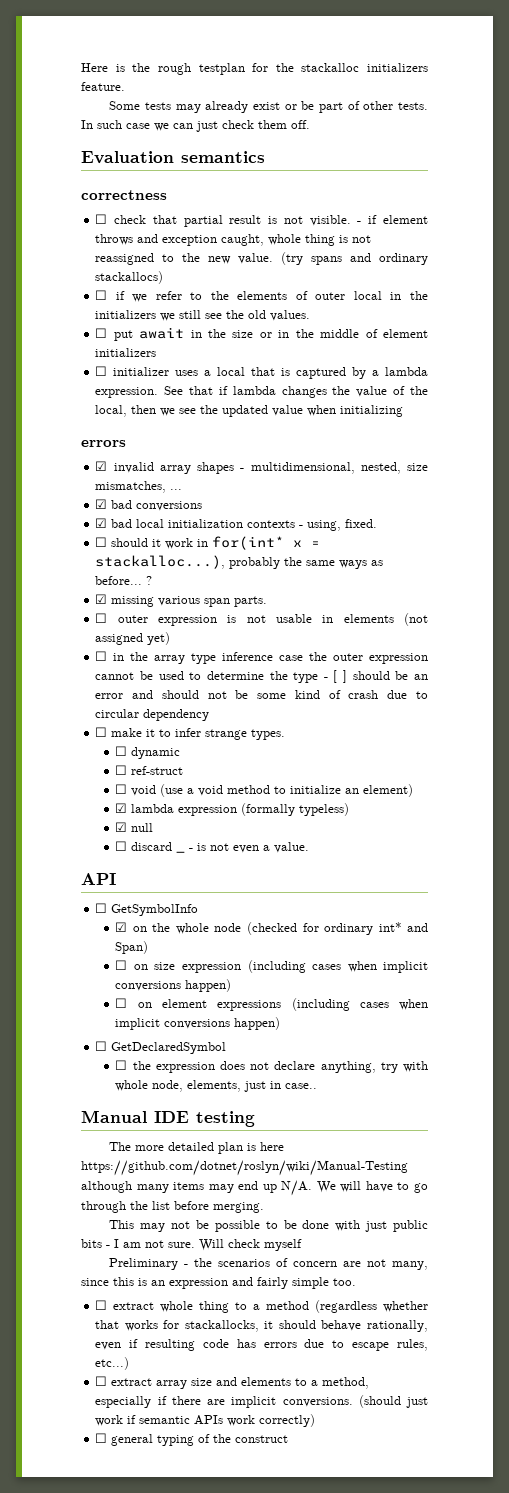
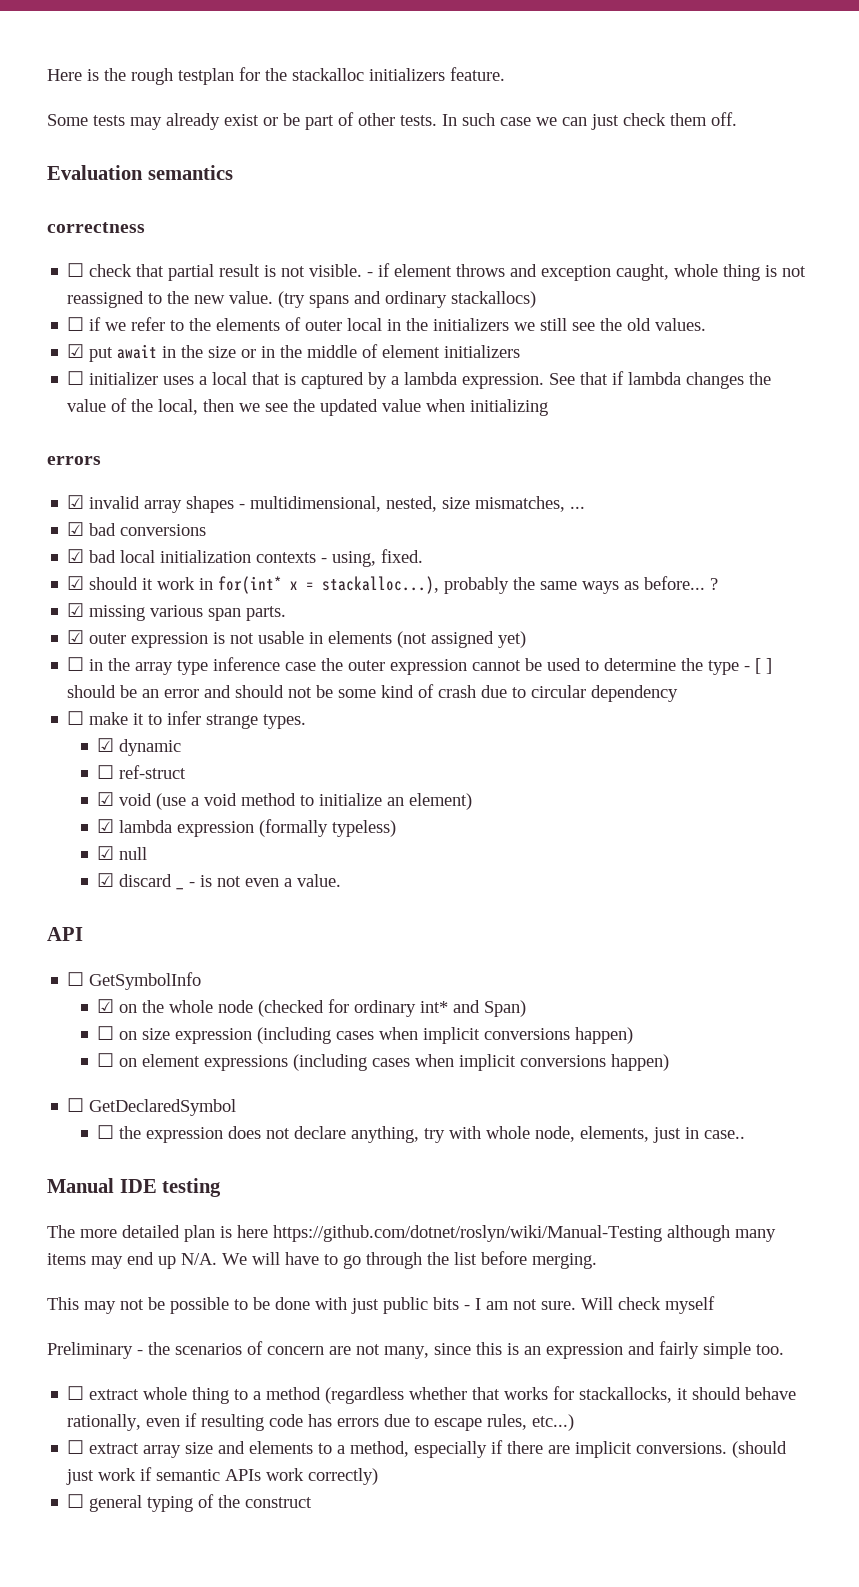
- ☐ put await in the size or in the middle of element initializers
+ ☑ put await in the size or in the middle of element initializers
- ☐ should it work in for(int* x = stackalloc...), probably the same ways as before...
+ ☑ should it work in for(int* x = stackalloc...), probably the same ways as before...
- ☐ outer expression is not usable in elements (not assigned yet)
+ ☑ outer expression is not usable in elements (not assigned yet)
- ☐ dynamic
+ ☑ dynamic
- ☐ void (use a void method to initialize an element)
+ ☑ void (use a void method to initialize an element)
- ☐ discard _ - is not even a value.
+ ☑ discard _ - is not even a value.

